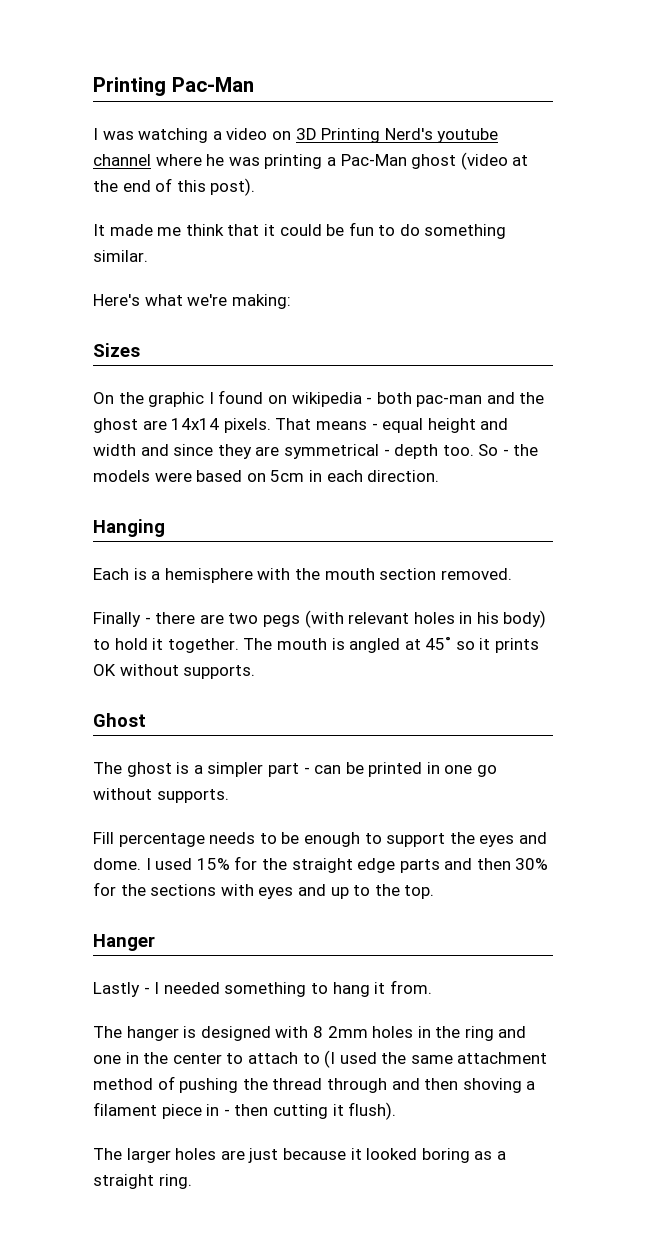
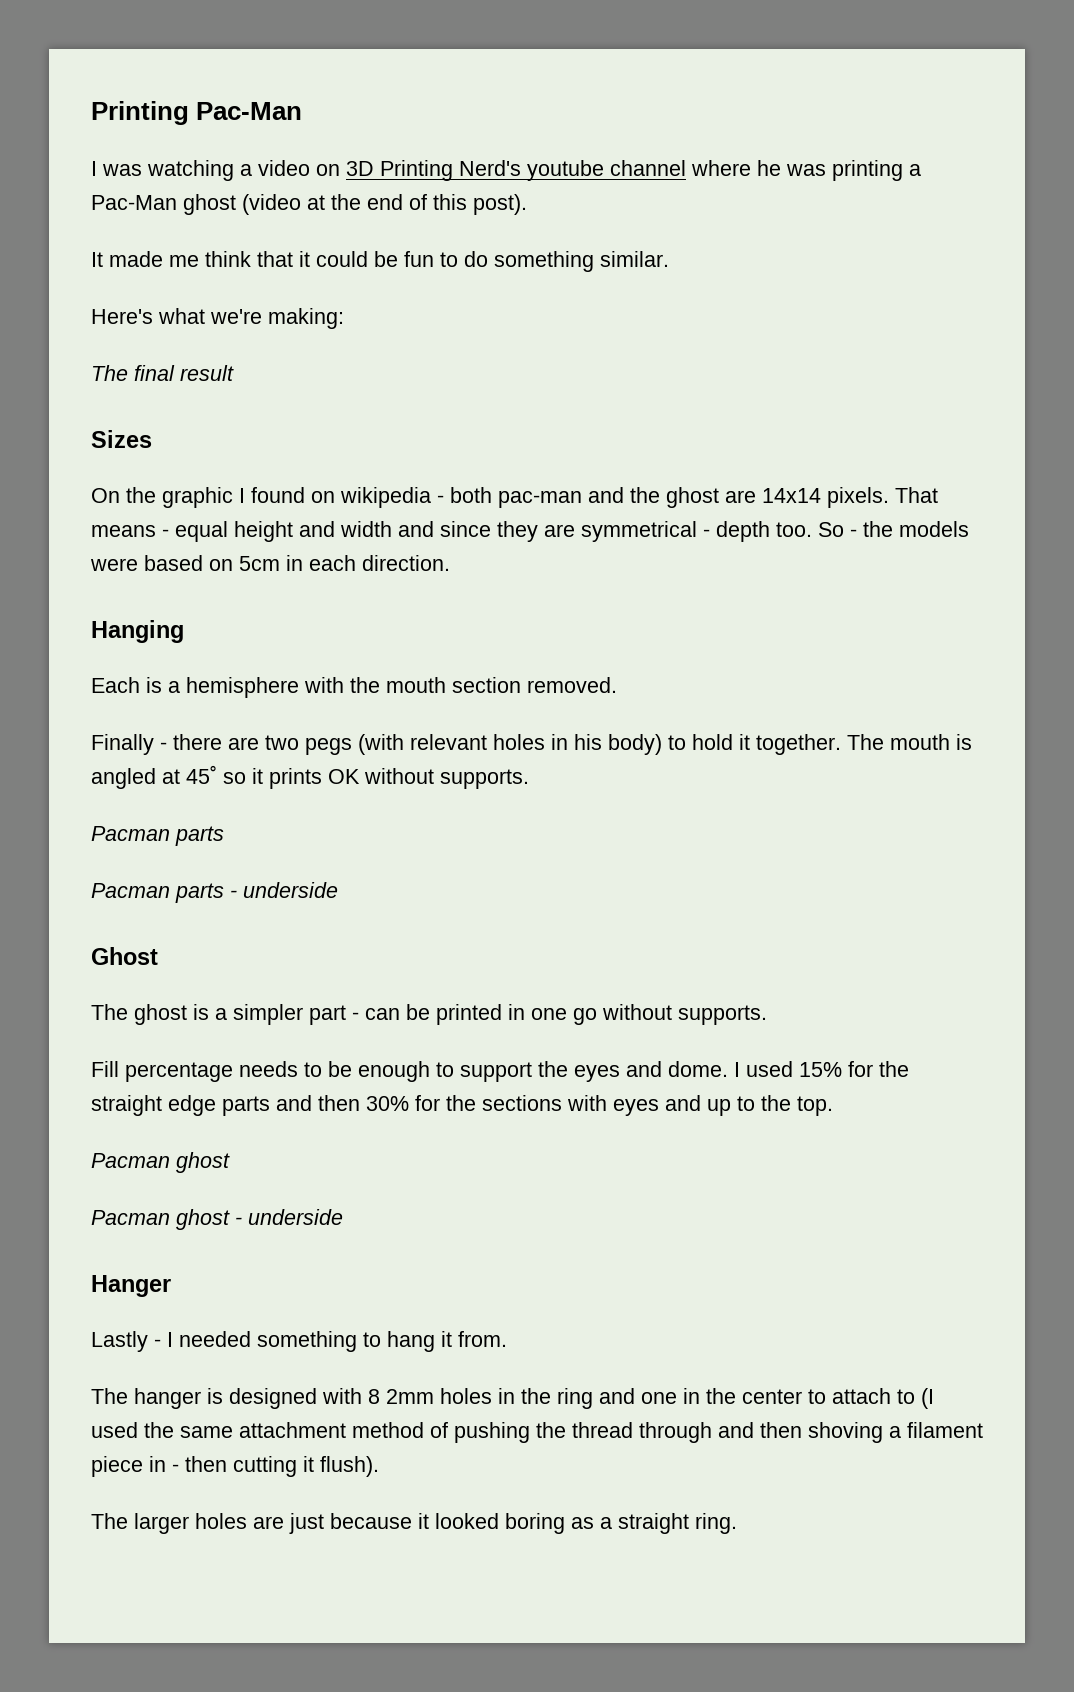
+ The final result
  The mouth is angled at 45˚ so it prints OK without supports.
+ Pacman parts
+ Pacman parts - underside
  I used 15% for the straight edge parts and then 30% for the sections with eyes and up to the top.
+ Pacman ghost
+ Pacman ghost - underside

